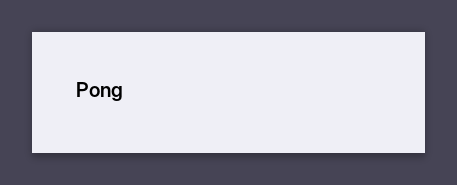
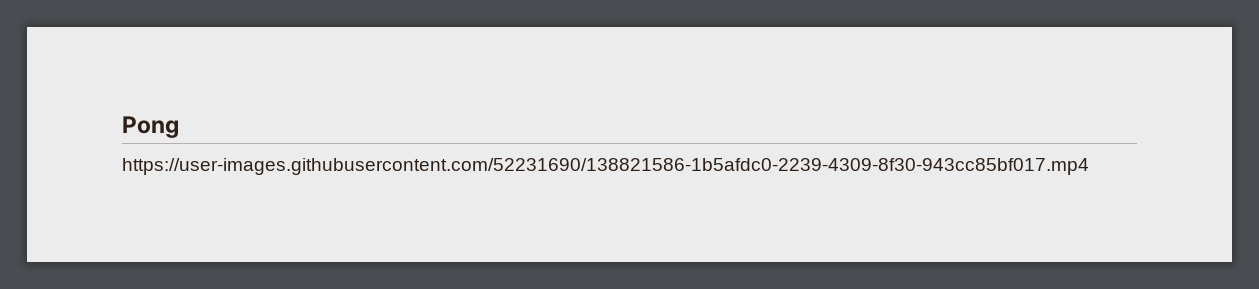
+ https://user-images.githubusercontent.com/52231690/138821586-1b5afdc0-2239-4309-8f30-943cc85bf017.mp4

